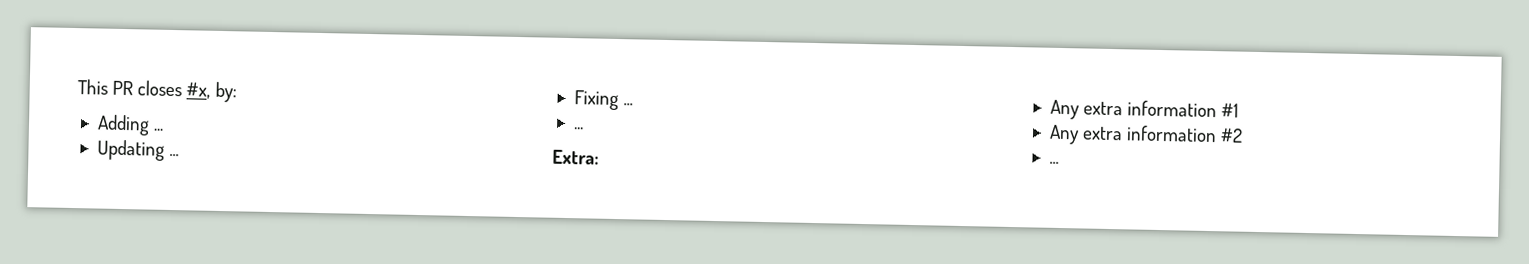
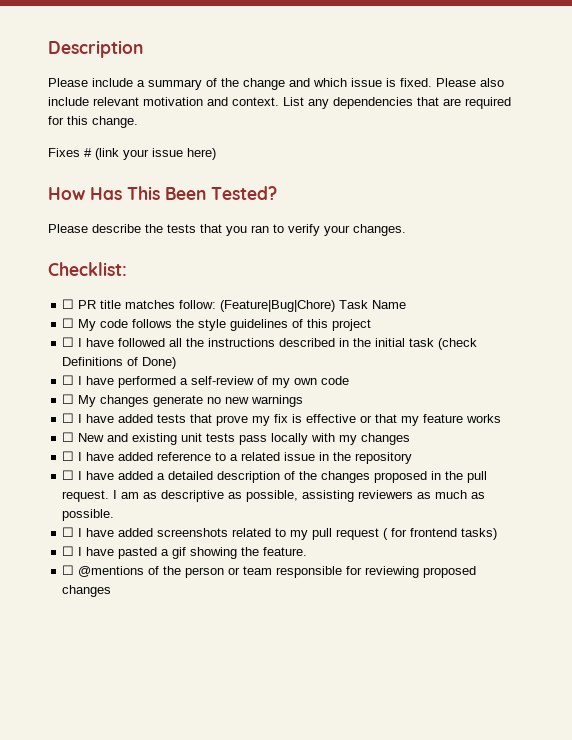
- This PR closes #x, by:
- Adding ...
- Updating ...
- Fixing ...
- ...
- Extra:
- Any extra information #1
- Any extra information #2
- ...
+ Description
+ Please include a summary of the change and which issue is fixed. Please also include relevant motivation and context. List any dependencies that are required for this change.
+ Fixes # (link your issue here)
+ How Has This Been Tested?
+ Please describe the tests that you ran to verify your changes.
+ Checklist:
+ ☐ PR title matches follow: (Feature|Bug|Chore) Task Name
+ ☐ My code follows the style guidelines of this project
+ ☐ I have followed all the instructions described in the initial task (check Definitions of Done)
+ ☐ I have performed a self-review of my own code
+ ☐ My changes generate no new warnings
+ ☐ I have added tests that prove my fix is effective or that my feature works
+ ☐ New and existing unit tests pass locally with my changes
+ ☐ I have added reference to a related issue in the repository
+ ☐ I have added a detailed description of the changes proposed in the pull request. I am as descriptive as possible, assisting reviewers as much as possible.
+ ☐ I have added screenshots related to my pull request ( for frontend tasks)
+ ☐ I have pasted a gif showing the feature.
+ ☐ @mentions of the person or team responsible for reviewing proposed changes

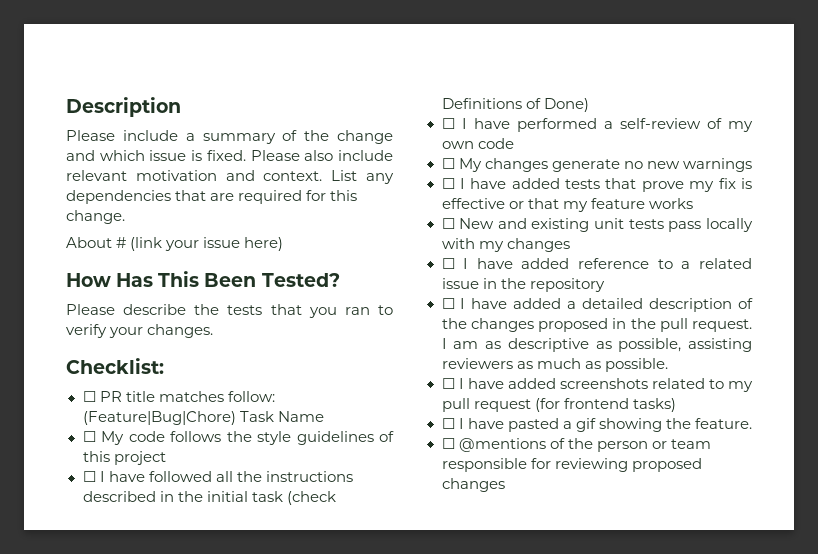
- Fixes # (link your issue here)
+ About # (link your issue here)
- ☐ I have added screenshots related to my pull request ( for frontend tasks)
+ ☐ I have added screenshots related to my pull request (for frontend tasks)

